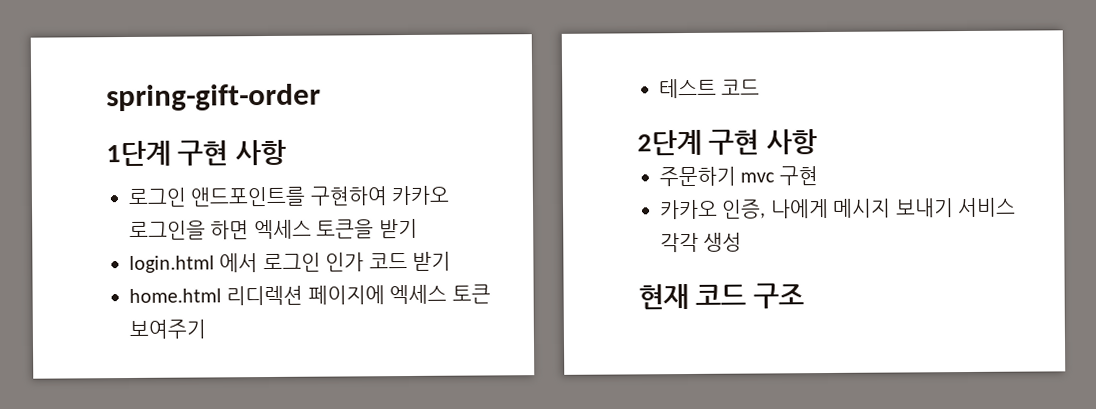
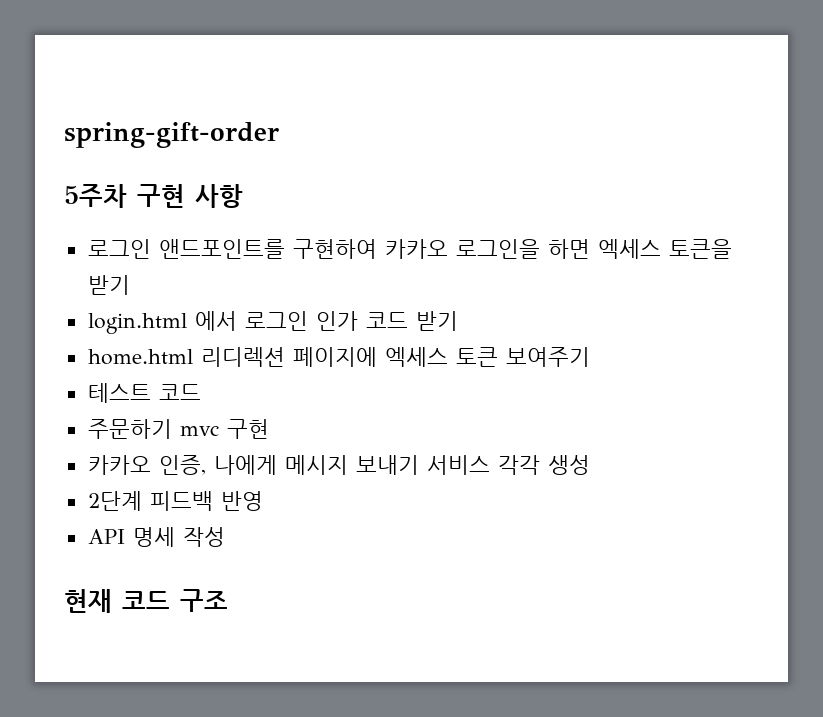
- 1단계 구현 사항
+ 5주차 구현 사항
- 2단계 구현 사항
+ 2단계 피드백 반영
+ API 명세 작성

